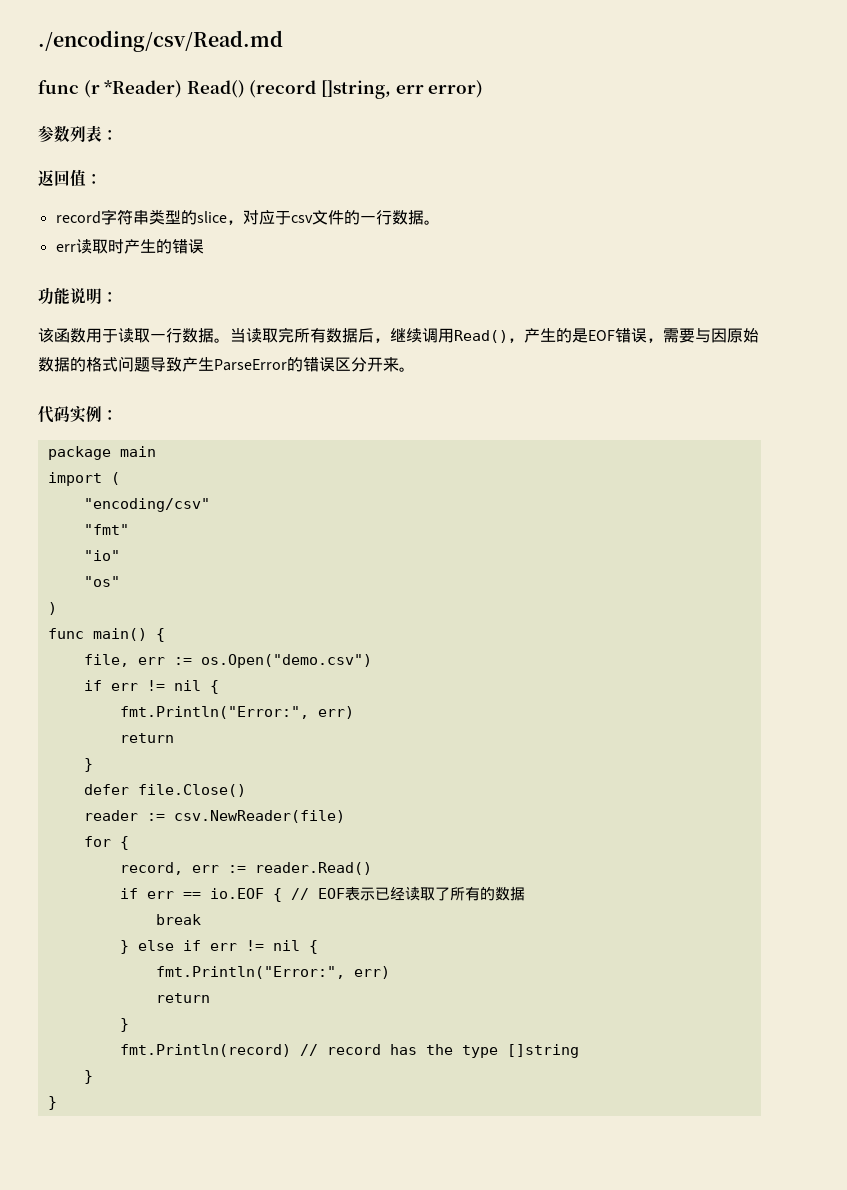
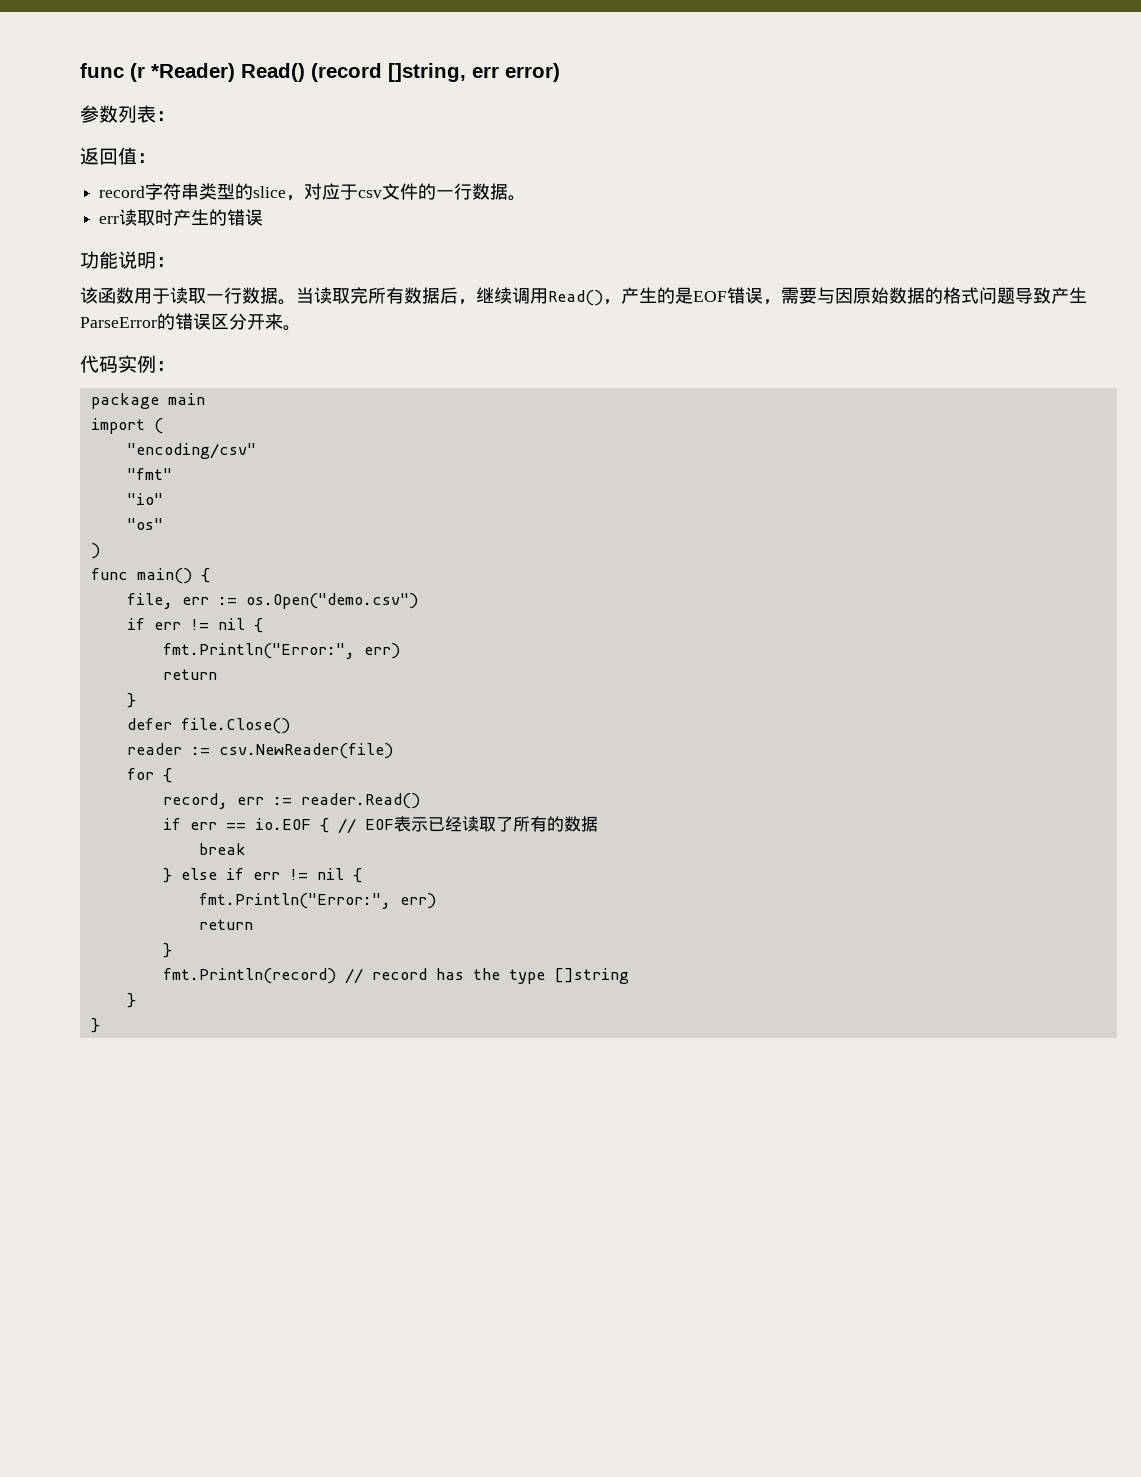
- ./encoding/csv/Read.md

